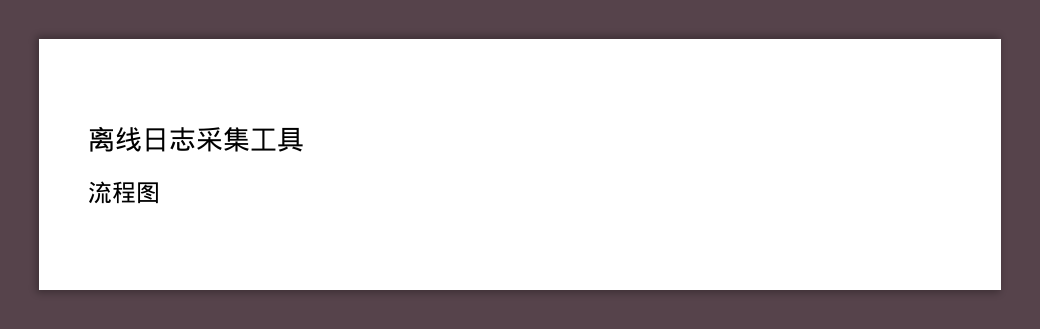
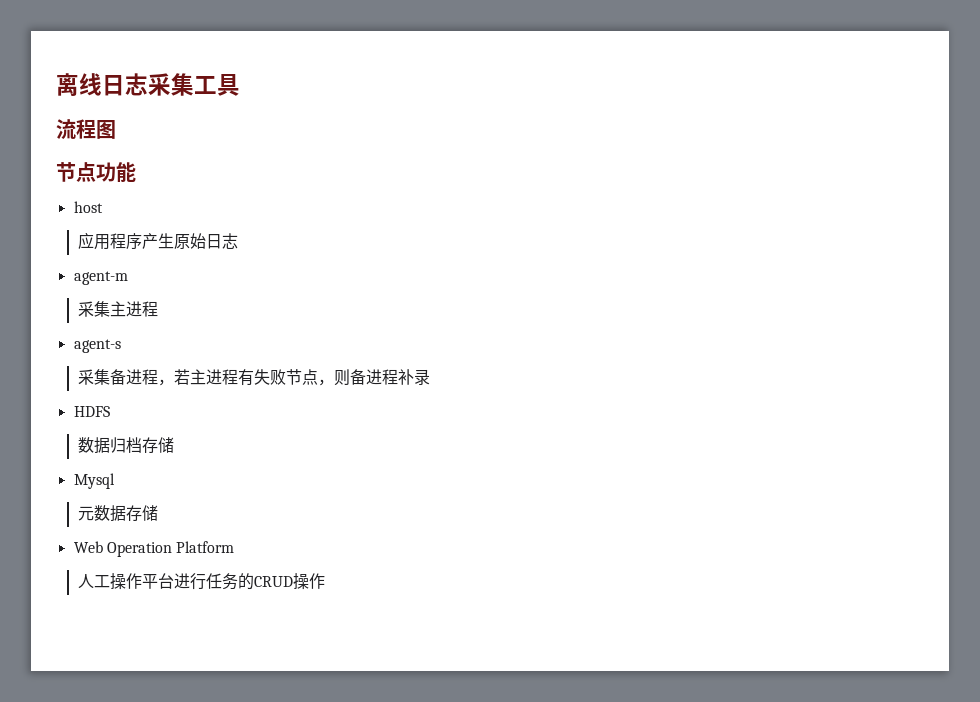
+ 节点功能
+ host
+ 应用程序产生原始日志
+ agent-m
+ 采集主进程
+ agent-s
+ 采集备进程，若主进程有失败节点，则备进程补录
+ HDFS
+ 数据归档存储
+ Mysql
+ 元数据存储
+ Web Operation Platform
+ 人工操作平台进行任务的CRUD操作

